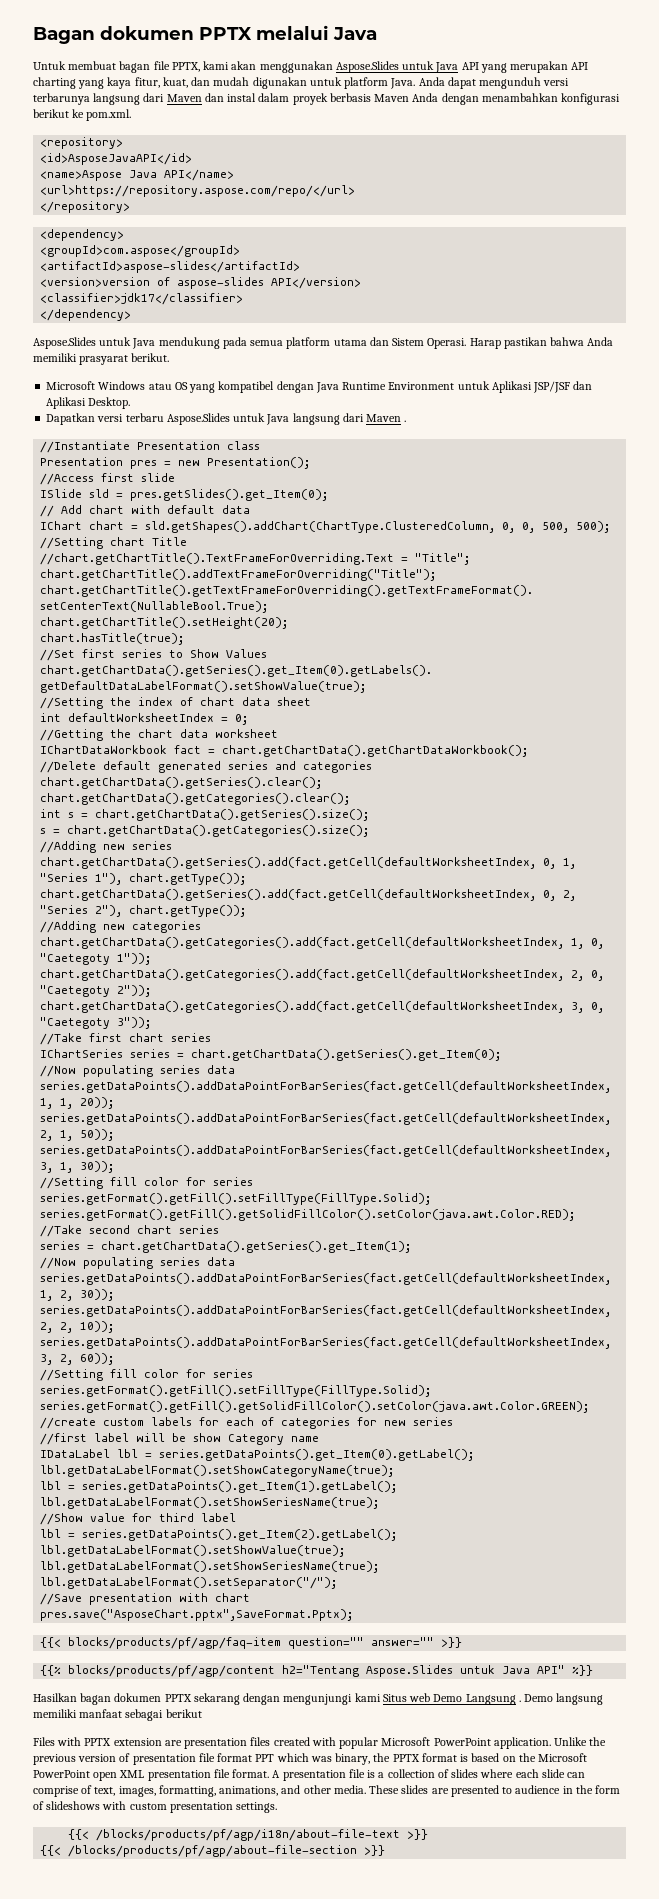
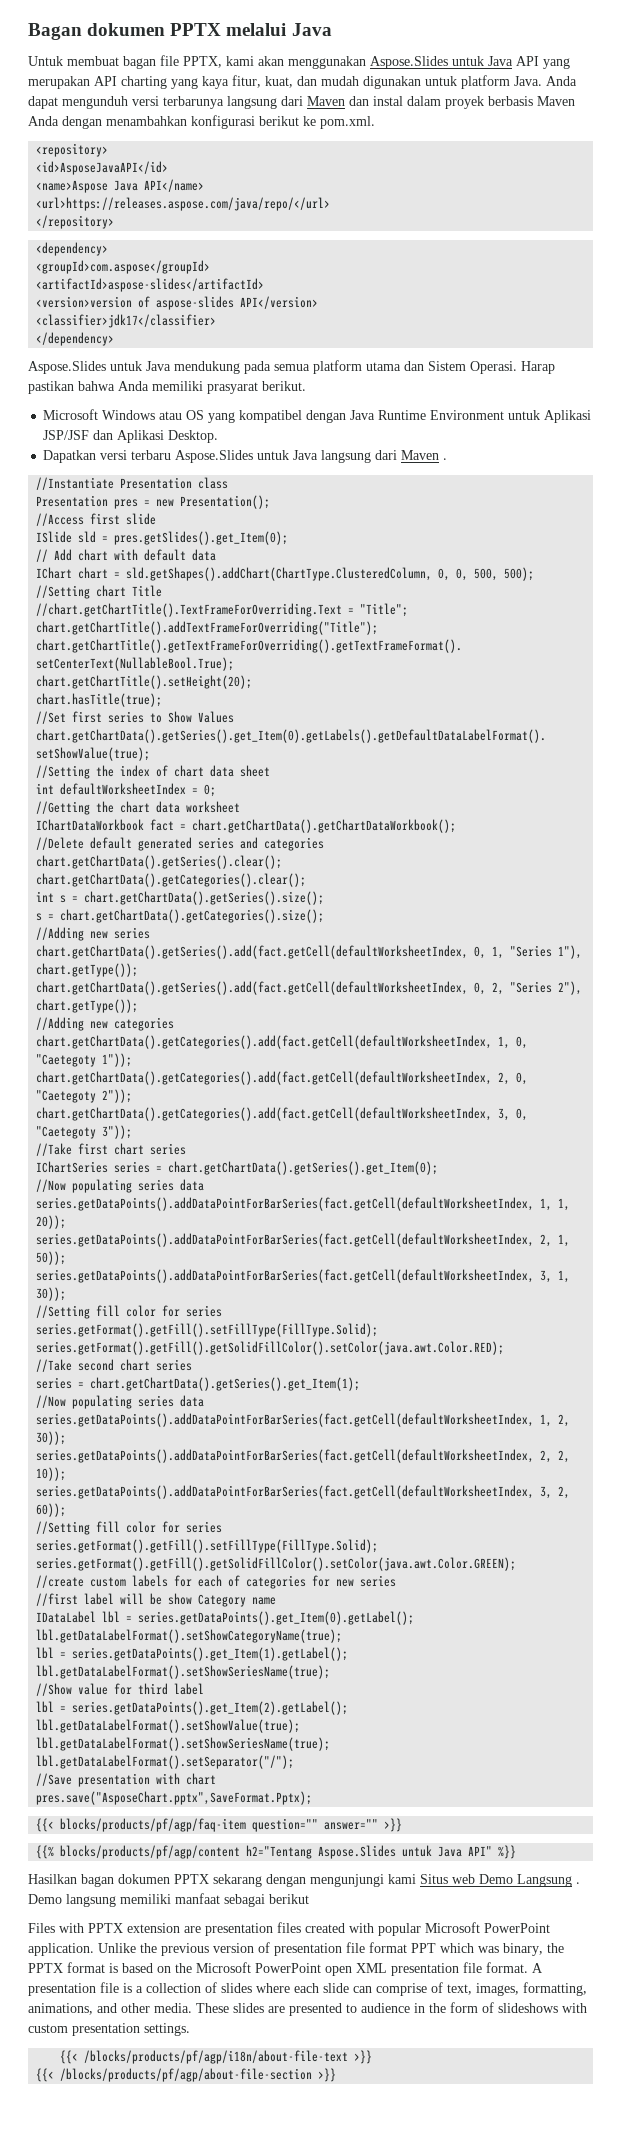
- <url>https://repository.aspose.com/repo/</url>
+ <url>https://releases.aspose.com/java/repo/</url>

